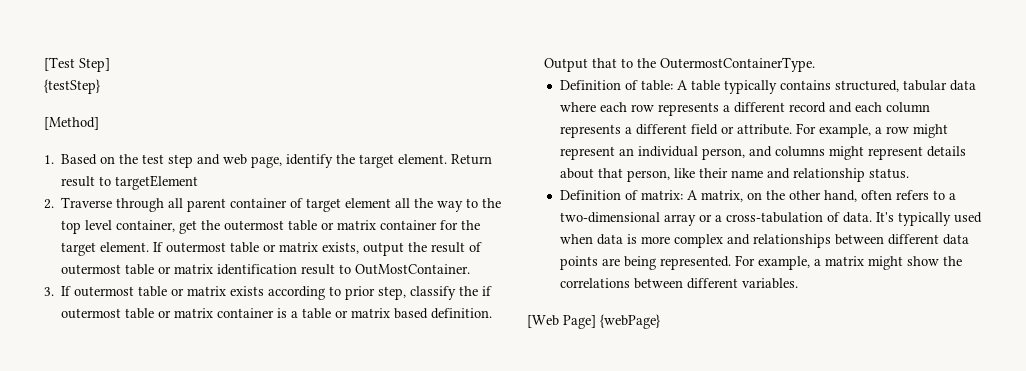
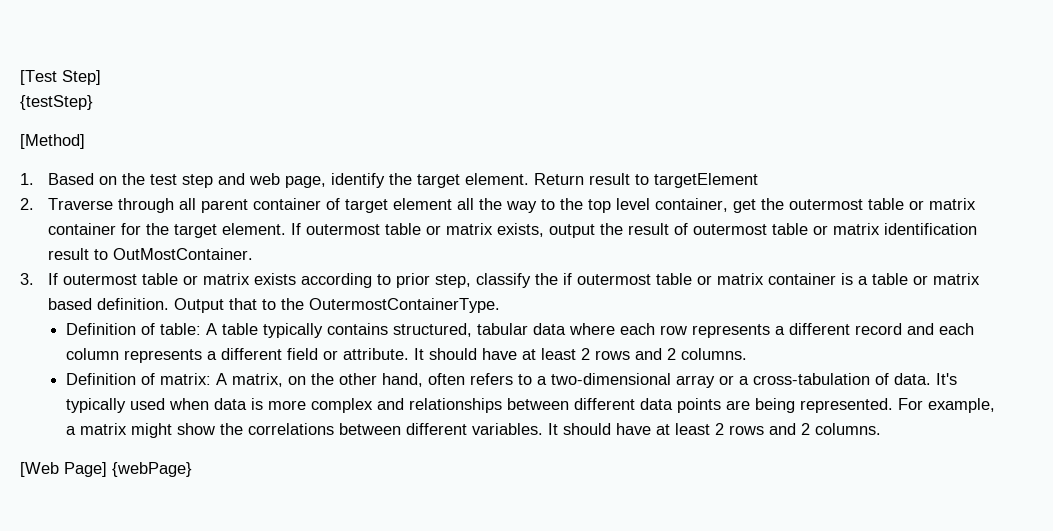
- Definition of table: A table typically contains structured, tabular data where each row represents a different record and each column represents a different field or attribute. For example, a row might represent an individual person, and columns might represent details about that person, like their name and relationship status.
+ Definition of table: A table typically contains structured, tabular data where each row represents a different record and each column represents a different field or attribute. It should have at least 2 rows and 2 columns.
- For example, a matrix might show the correlations between different variables.
+ For example, a matrix might show the correlations between different variables. It should have at least 2 rows and 2 columns.

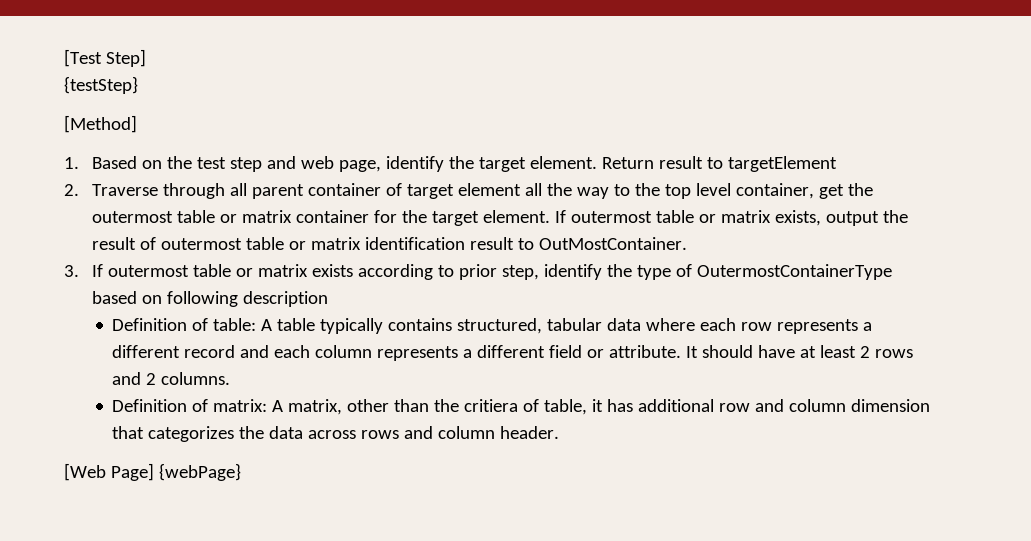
- 3. If outermost table or matrix exists according to prior step, classify the if outermost table or matrix container is a table or matrix based definition. Output that to the OutermostContainerType.
+ 3. If outermost table or matrix exists according to prior step, identify the type of OutermostContainerType based on following description
- Definition of matrix: A matrix, on the other hand, often refers to a two-dimensional array or a cross-tabulation of data. It's typically used when data is more complex and relationships between different data points are being represented. For example, a matrix might show the correlations between different variables. It should have at least 2 rows and 2 columns.
+ Definition of matrix: A matrix, other than the critiera of table, it has additional row and column dimension that categorizes the data across rows and column header.

